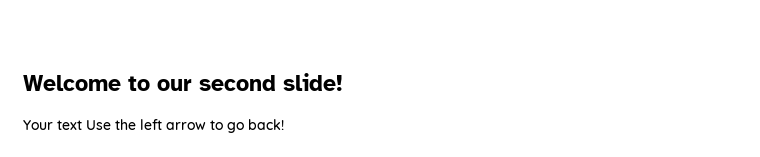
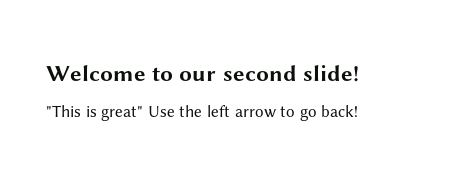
- Your text Use the left arrow to go back!
+ "This is great" Use the left arrow to go back!

